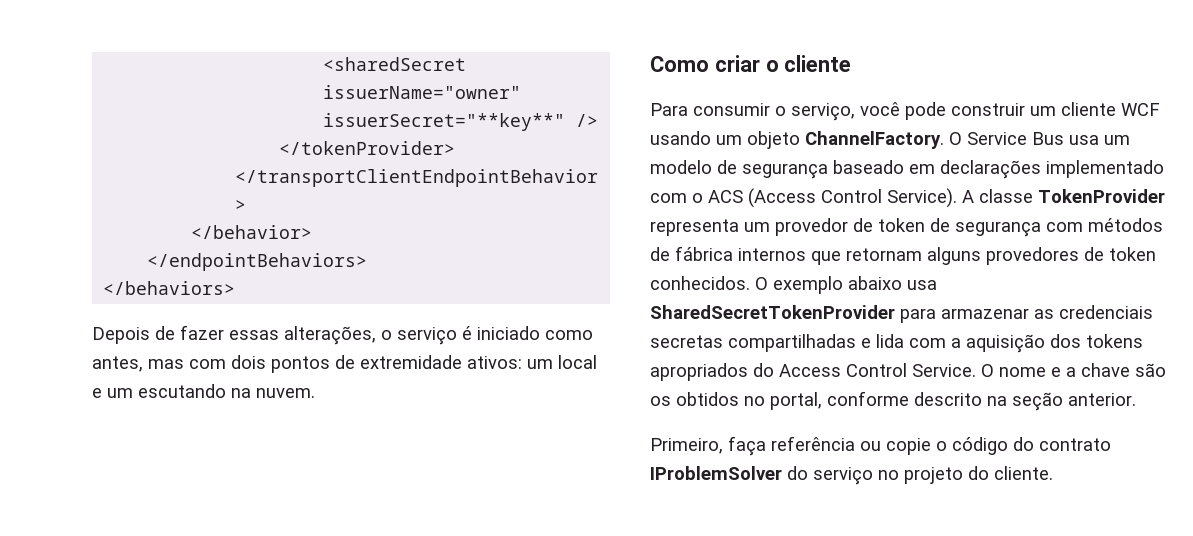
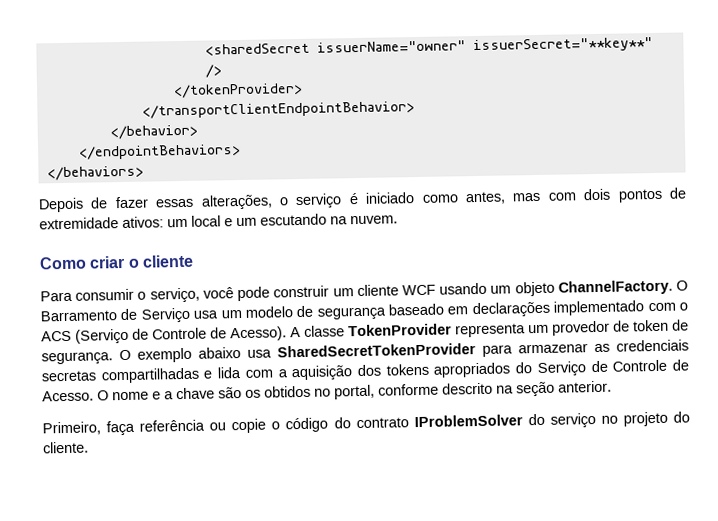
- O Service Bus usa um modelo de segurança baseado em declarações implementado com o ACS (Access Control Service).
+ O Barramento de Serviço usa um modelo de segurança baseado em declarações implementado com o ACS (Serviço de Controle de Acesso).
- A classe TokenProvider representa um provedor de token de segurança com métodos de fábrica internos que retornam alguns provedores de token conhecidos.
+ A classe TokenProvider representa um provedor de token de segurança.
- O exemplo abaixo usa SharedSecretTokenProvider para armazenar as credenciais secretas compartilhadas e lida com a aquisição dos tokens apropriados do Access Control Service.
+ O exemplo abaixo usa SharedSecretTokenProvider para armazenar as credenciais secretas compartilhadas e lida com a aquisição dos tokens apropriados do Serviço de Controle de Acesso.

